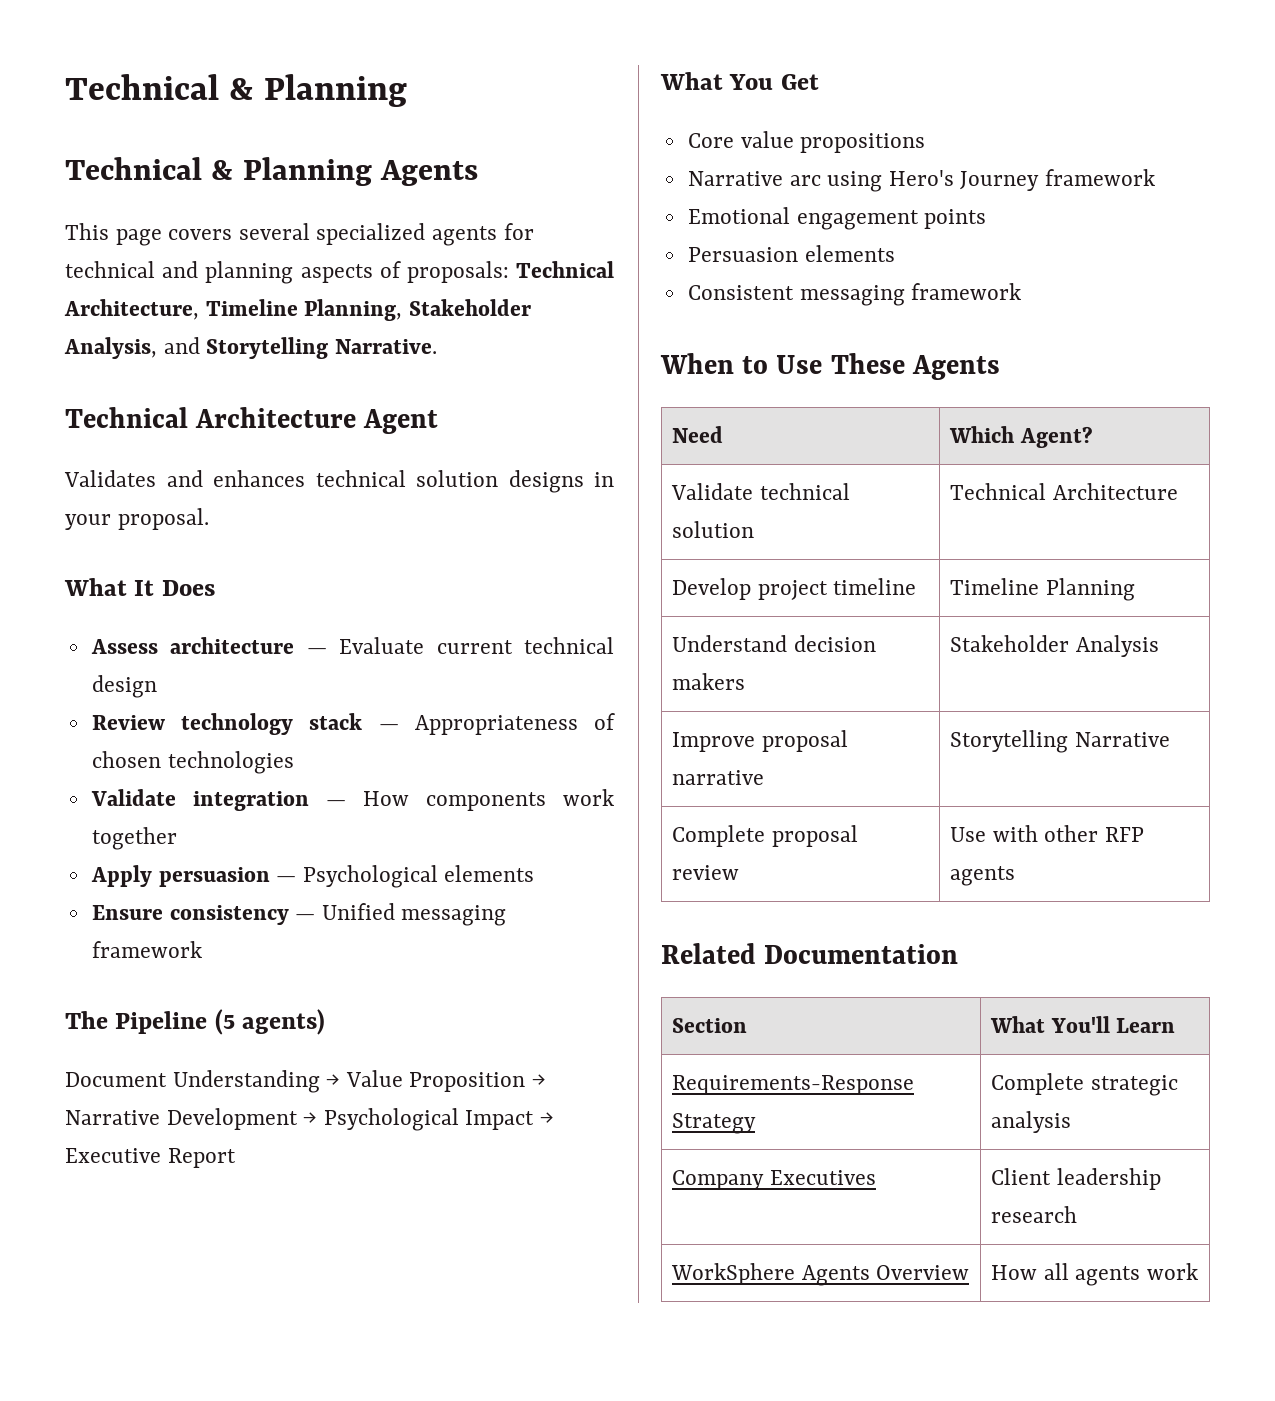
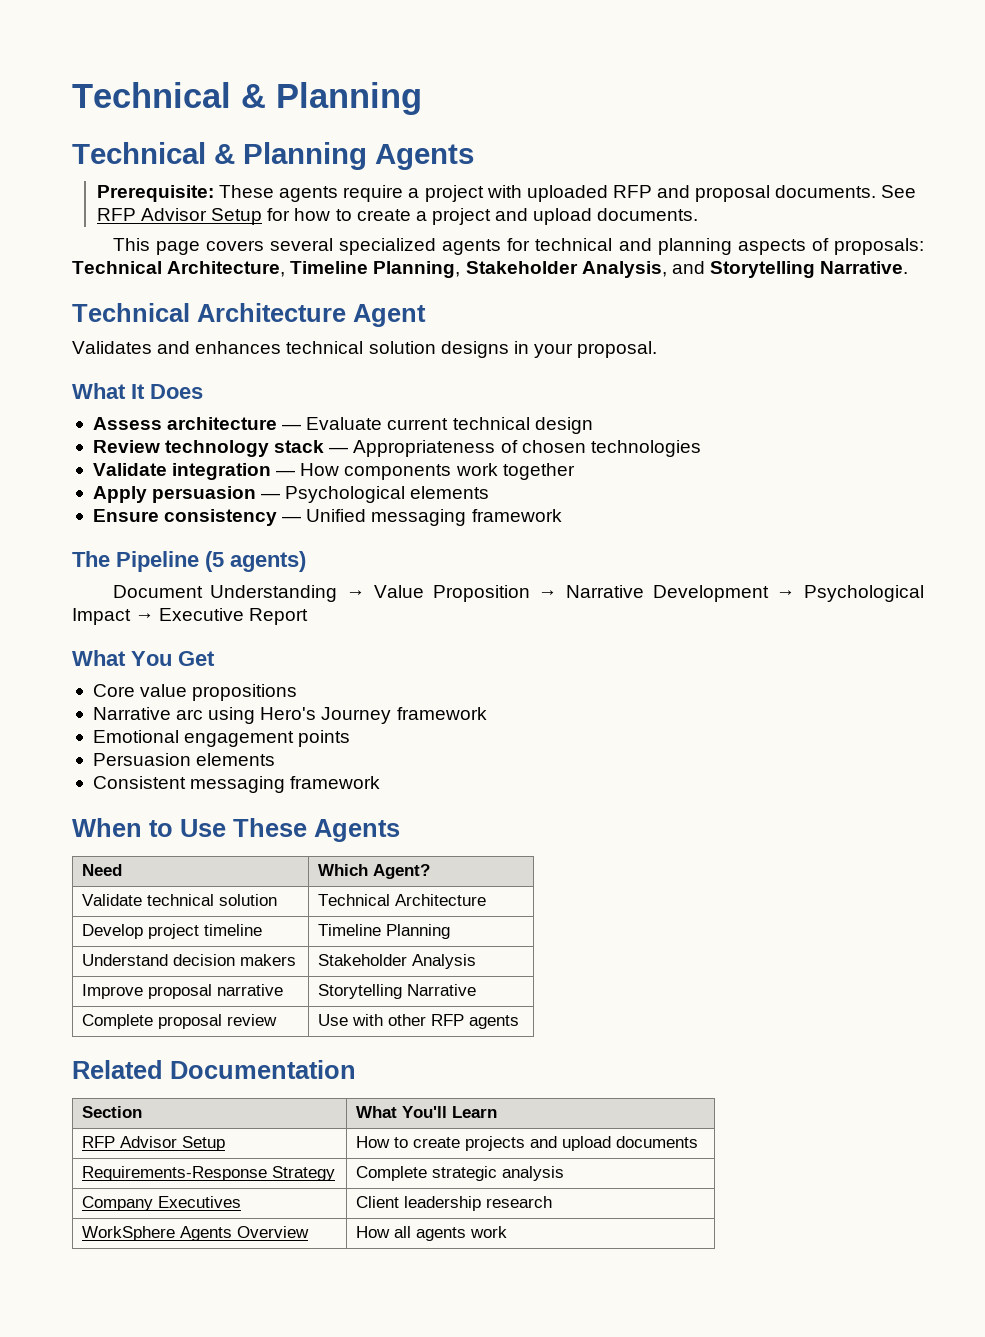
+ Prerequisite: These agents require a project with uploaded RFP and proposal documents. See RFP Advisor Setup for how to create a project and upload documents.
+ RFP Advisor Setup | How to create projects and upload documents

